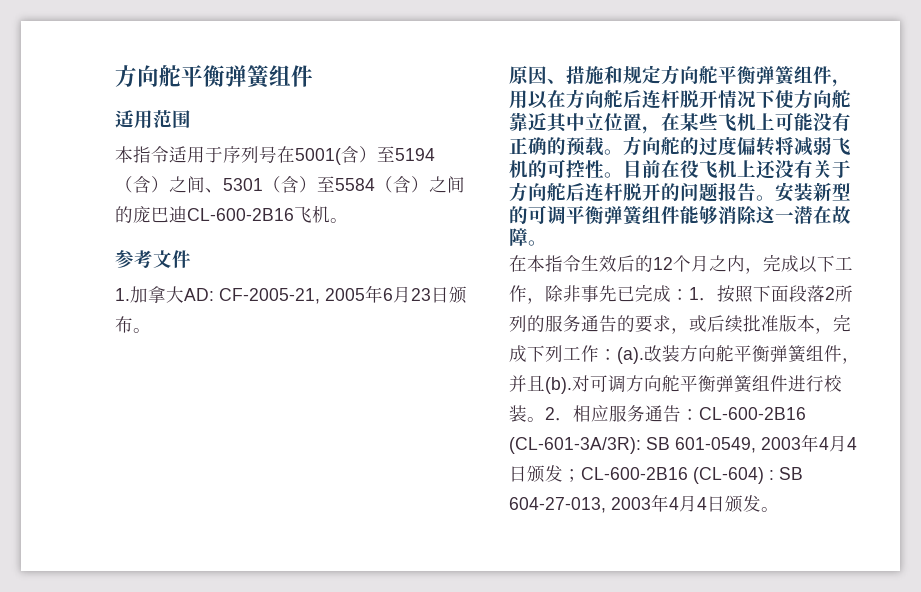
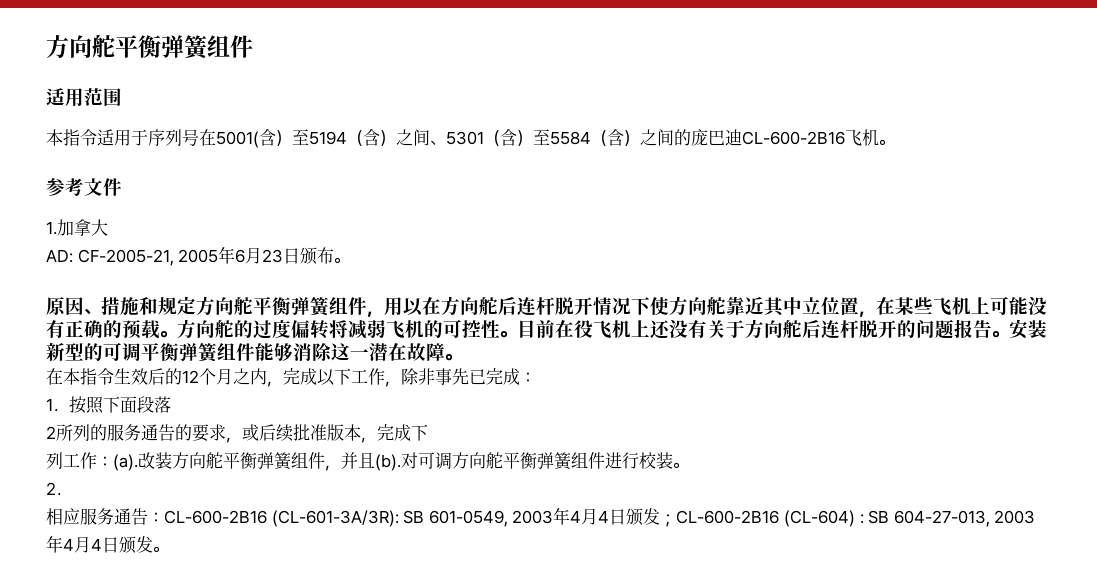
- 1.加拿大AD: CF-2005-21, 2005年6月23日颁布。
+ 1.加拿大
+ AD: CF-2005-21, 2005年6月23日颁布。
- 在本指令生效后的12个月之内，完成以下工作，除非事先已完成：1．按照下面段落2所列的服务通告的要求，或后续批准版本，完成下列工作：(a).
+ 在本指令生效后的12个月之内，完成以下工作，除非事先已完成：
+ 1．按照下面段落
+ 2所列的服务通告的要求，或后续批准版本，完成下
+ 列工作：(a).
- 对可调方向舵平衡弹簧组件进行校装。2．相应服务通告：CL-600-2B16 (CL-601-3A/3R): SB 601-0549, 2003年4月4日颁发；CL-600-2B16 (CL-604) : SB 604-27-013, 2003年4月4日颁发。
+ 对可调方向舵平衡弹簧组件进行校装。
+ 2．
+ 相应服务通告：CL-600-2B16 (CL-601-3A/3R): SB 601-0549, 2003年4月4日颁发；CL-600-2B16 (CL-604) : SB 604-27-013, 2003年4月4日颁发。

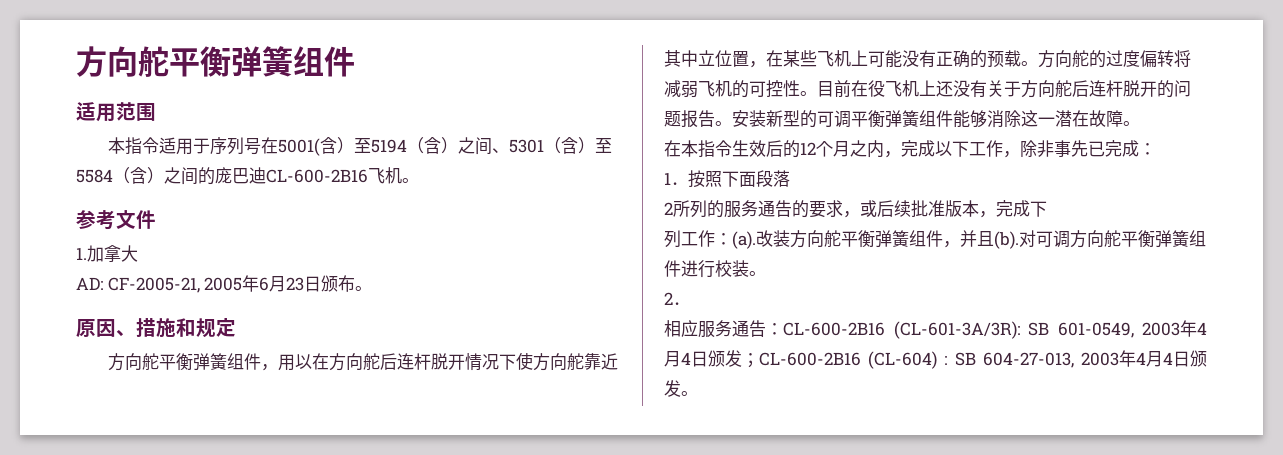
- 原因、措施和规定方向舵平衡弹簧组件，用以在方向舵后连杆脱开情况下使方向舵靠近其中立位置，在某些飞机上可能没有正确的预载。
+ 原因、措施和规定
+ 方向舵平衡弹簧组件，用以在方向舵后连杆脱开情况下使方向舵靠近其中立位置，在某些飞机上可能没有正确的预载。

